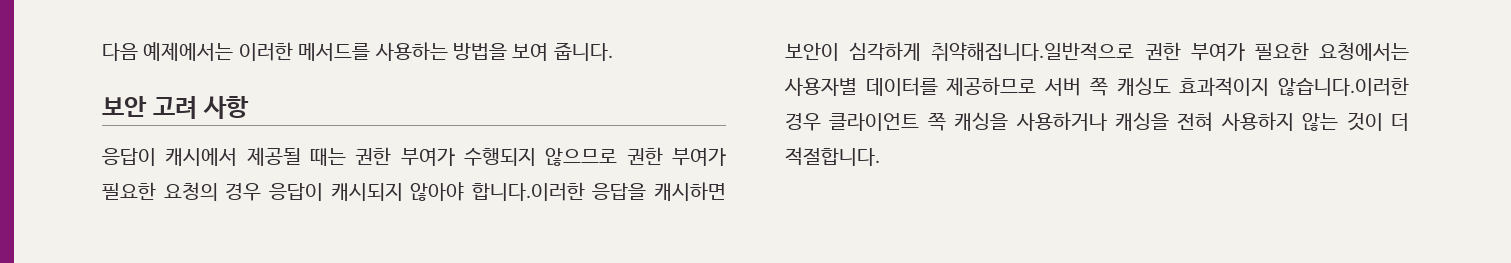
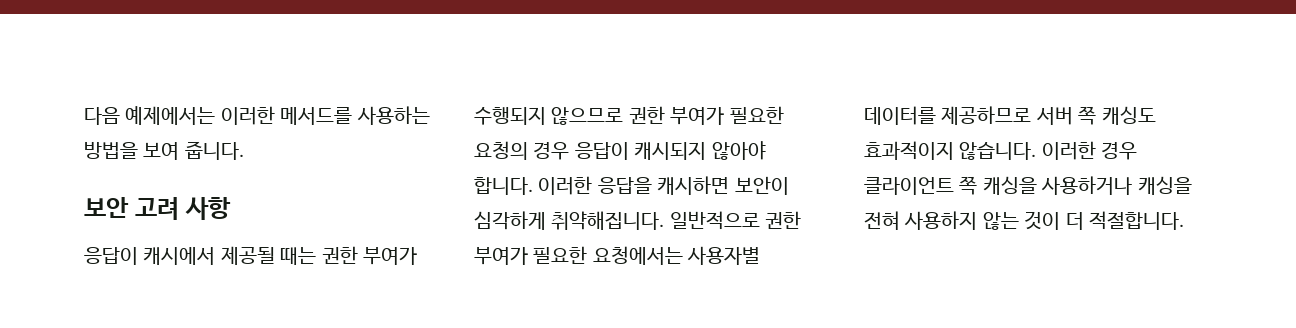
- 응답이 캐시에서 제공될 때는 권한 부여가 수행되지 않으므로 권한 부여가 필요한 요청의 경우 응답이 캐시되지 않아야 합니다.이러한 응답을 캐시하면 보안이 심각하게 취약해집니다.일반적으로 권한 부여가 필요한 요청에서는 사용자별 데이터를 제공하므로 서버 쪽 캐싱도 효과적이지 않습니다.이러한 경우 클라이언트 쪽 캐싱을 사용하거나 캐싱을 전혀 사용하지 않는 것이 더 적절합니다.
+ 응답이 캐시에서 제공될 때는 권한 부여가 수행되지 않으므로 권한 부여가 필요한 요청의 경우 응답이 캐시되지 않아야 합니다. 이러한 응답을 캐시하면 보안이 심각하게 취약해집니다. 일반적으로 권한 부여가 필요한 요청에서는 사용자별 데이터를 제공하므로 서버 쪽 캐싱도 효과적이지 않습니다. 이러한 경우 클라이언트 쪽 캐싱을 사용하거나 캐싱을 전혀 사용하지 않는 것이 더 적절합니다.

